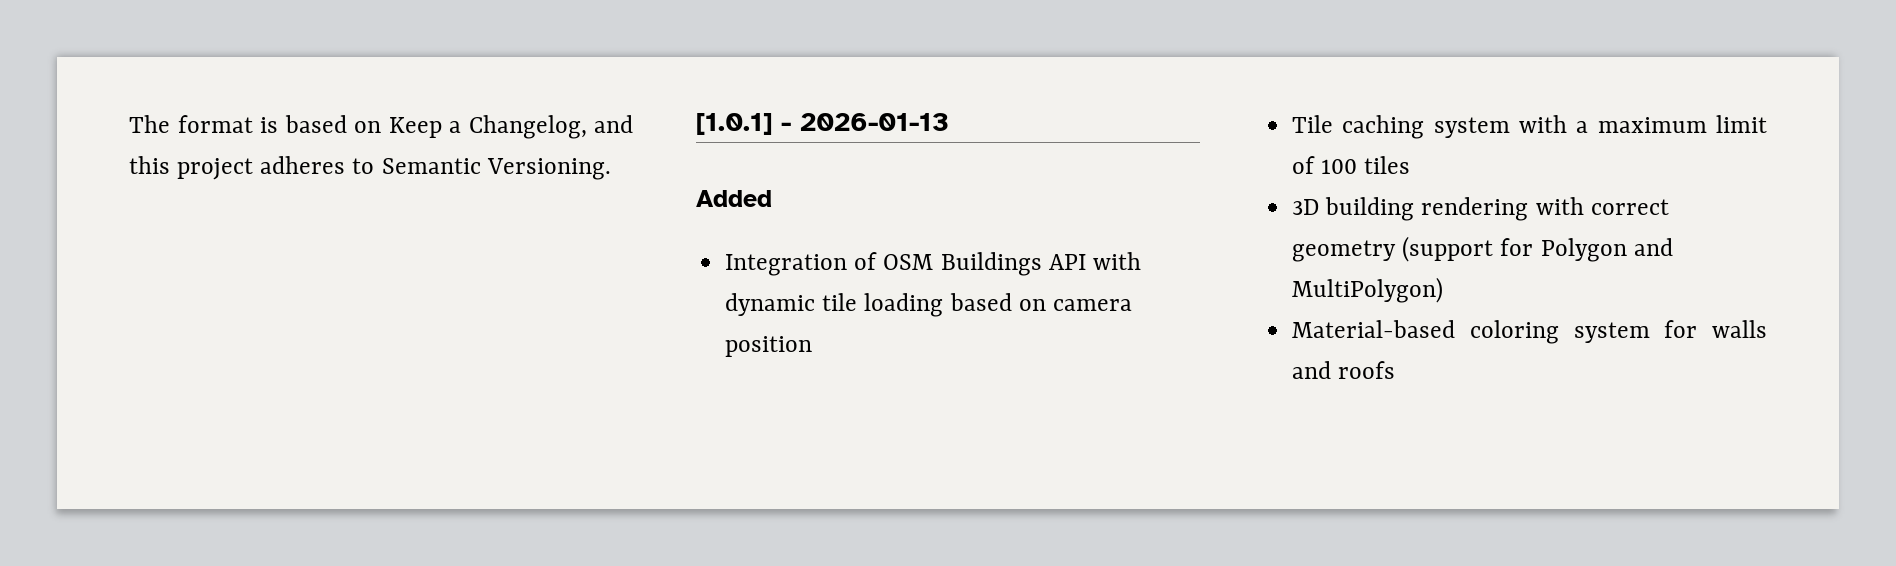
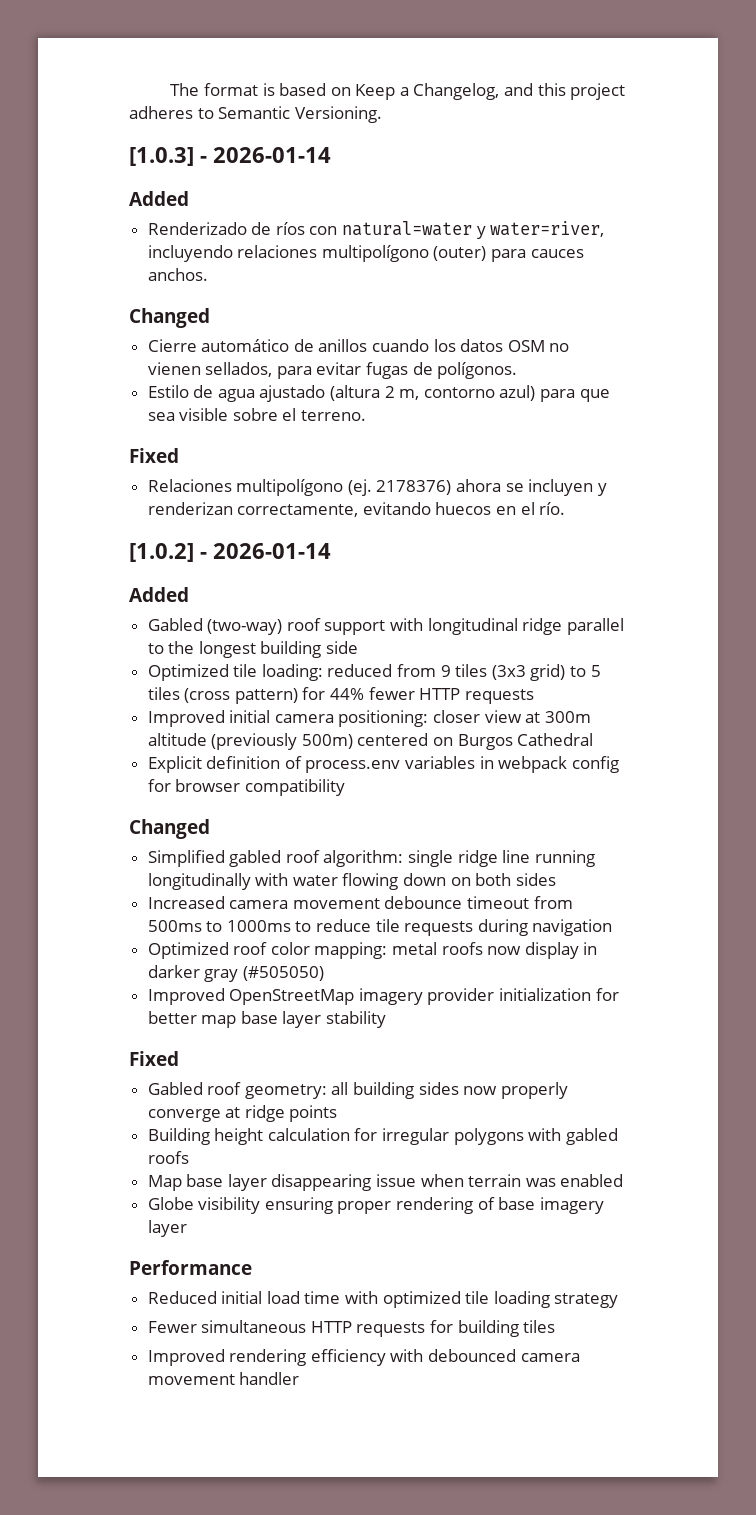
- [1.0.1] - 2026-01-13
+ [1.0.3] - 2026-01-14
  Added
- Integration of OSM Buildings API with dynamic tile loading based on camera position
- Tile caching system with a maximum limit of 100 tiles
- 3D building rendering with correct geometry (support for Polygon and MultiPolygon)
- Material-based coloring system for walls and roofs
+ Renderizado de ríos con natural=water y water=river, incluyendo relaciones multipolígono (outer) para cauces anchos.
+ Changed
+ Cierre automático de anillos cuando los datos OSM no vienen sellados, para evitar fugas de polígonos.
+ Estilo de agua ajustado (altura 2 m, contorno azul) para que sea visible sobre el terreno.
+ Fixed
+ Relaciones multipolígono (ej. 2178376) ahora se incluyen y renderizan correctamente, evitando huecos en el río.
+ [1.0.2] - 2026-01-14
+ Added
+ Gabled (two-way) roof support with longitudinal ridge parallel to the longest building side
+ Optimized tile loading: reduced from 9 tiles (3x3 grid) to 5 tiles (cross pattern) for 44% fewer HTTP requests
+ Improved initial camera positioning: closer view at 300m altitude (previously 500m) centered on Burgos Cathedral
+ Explicit definition of process.env variables in webpack config for browser compatibility
+ Changed
+ Simplified gabled roof algorithm: single ridge line running longitudinally with water flowing down on both sides
+ Increased camera movement debounce timeout from 500ms to 1000ms to reduce tile requests during navigation
+ Optimized roof color mapping: metal roofs now display in darker gray (#505050)
+ Improved OpenStreetMap imagery provider initialization for better map base layer stability
+ Fixed
+ Gabled roof geometry: all building sides now properly converge at ridge points
+ Building height calculation for irregular polygons with gabled roofs
+ Map base layer disappearing issue when terrain was enabled
+ Globe visibility ensuring proper rendering of base imagery layer
+ Performance
+ Reduced initial load time with optimized tile loading strategy
+ Fewer simultaneous HTTP requests for building tiles
+ Improved rendering efficiency with debounced camera movement handler

